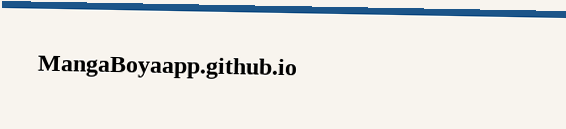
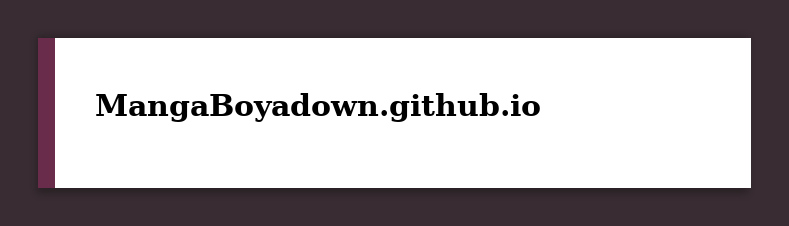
- MangaBoyaapp.github.io
+ MangaBoyadown.github.io

